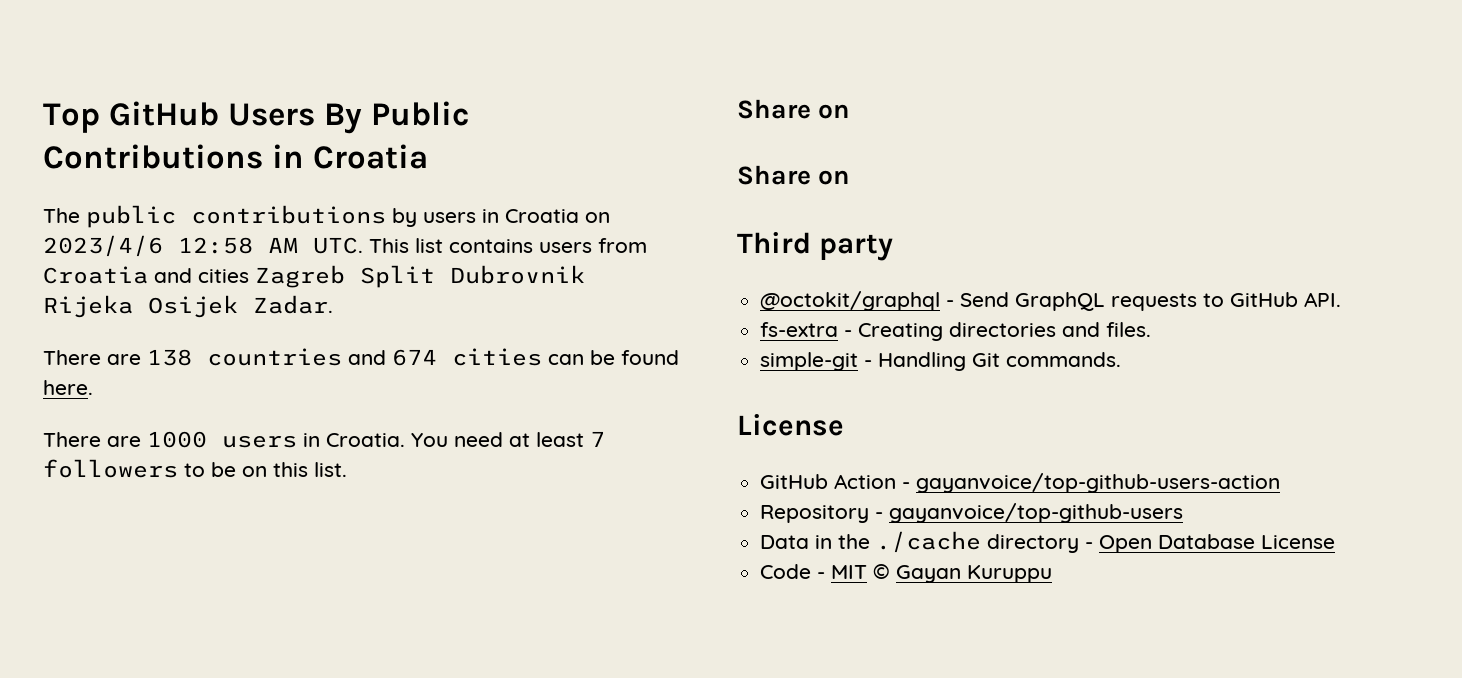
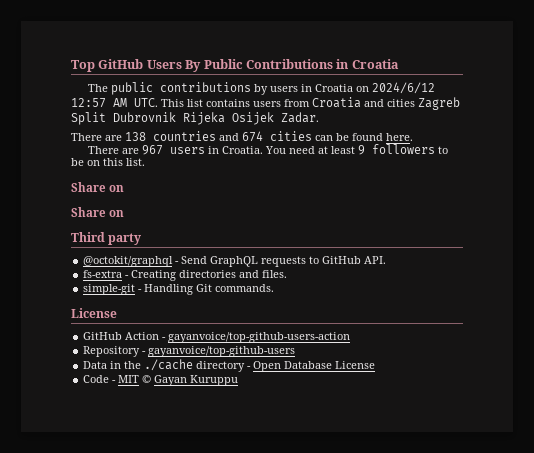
- The public contributions by users in Croatia on 2023/4/6 12:58 AM UTC. This list contains users from Croatia and cities Zagreb Split Dubrovnik Rijeka Osijek Zadar.
+ The public contributions by users in Croatia on 2024/6/12 12:57 AM UTC. This list contains users from Croatia and cities Zagreb Split Dubrovnik Rijeka Osijek Zadar.
- There are 1000 users in Croatia.
+ There are 967 users in Croatia.
- You need at least 7 followers to be on this list.
+ You need at least 9 followers to be on this list.

